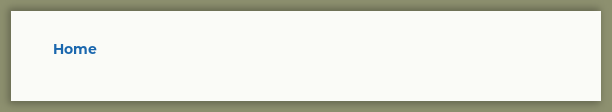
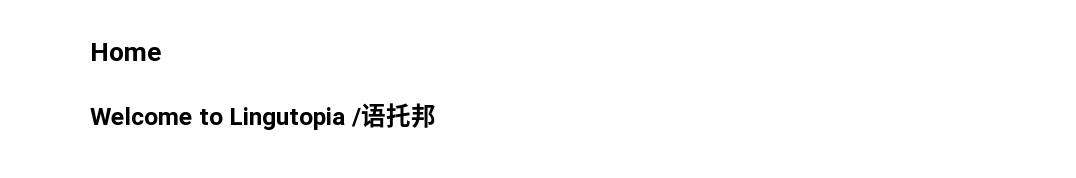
+ Welcome to Lingutopia /语托邦

